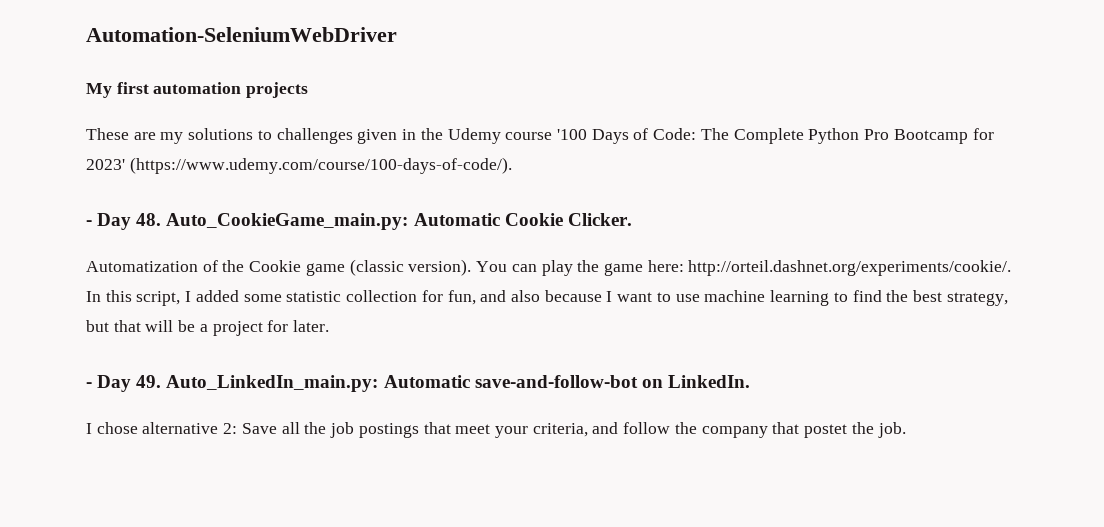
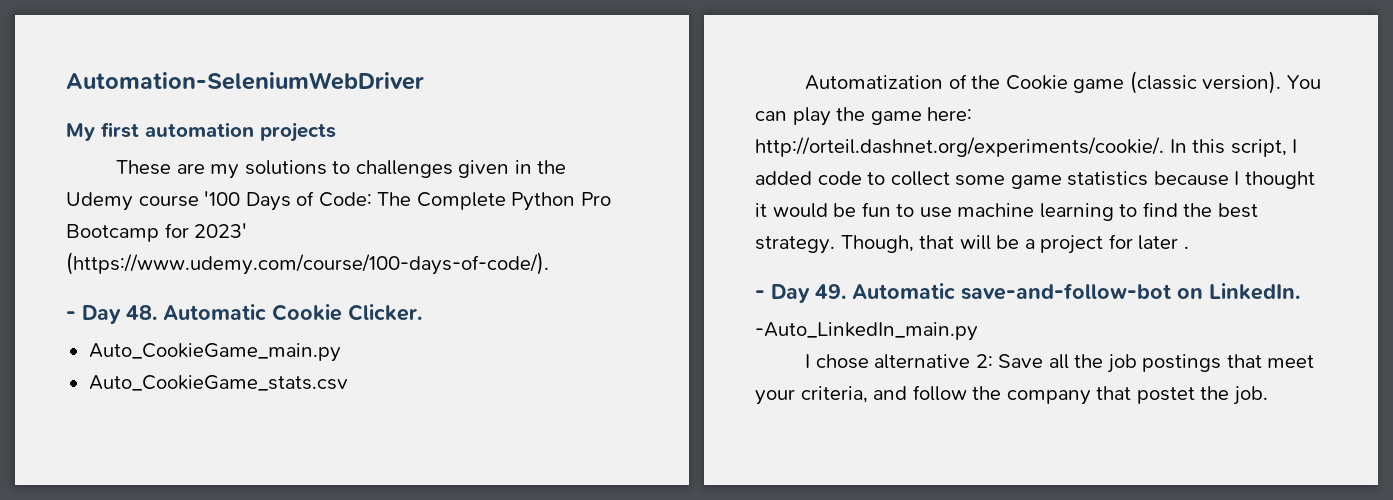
- - Day 48. Auto_CookieGame_main.py: Automatic Cookie Clicker.
+ - Day 48. Automatic Cookie Clicker.
+ Auto_CookieGame_main.py
+ Auto_CookieGame_stats.csv
- You can play the game here: http://orteil.dashnet.org/experiments/cookie/. In this script, I added some statistic collection for fun, and also because I want to use machine learning to find the best strategy, but that will be a project for later.
+ You can play the game here: http://orteil.dashnet.org/experiments/cookie/. In this script, I added code to collect some game statistics because I thought it would be fun to use machine learning to find the best strategy. Though, that will be a project for later .
- - Day 49. Auto_LinkedIn_main.py: Automatic save-and-follow-bot on LinkedIn.
+ - Day 49. Automatic save-and-follow-bot on LinkedIn.
+ -Auto_LinkedIn_main.py

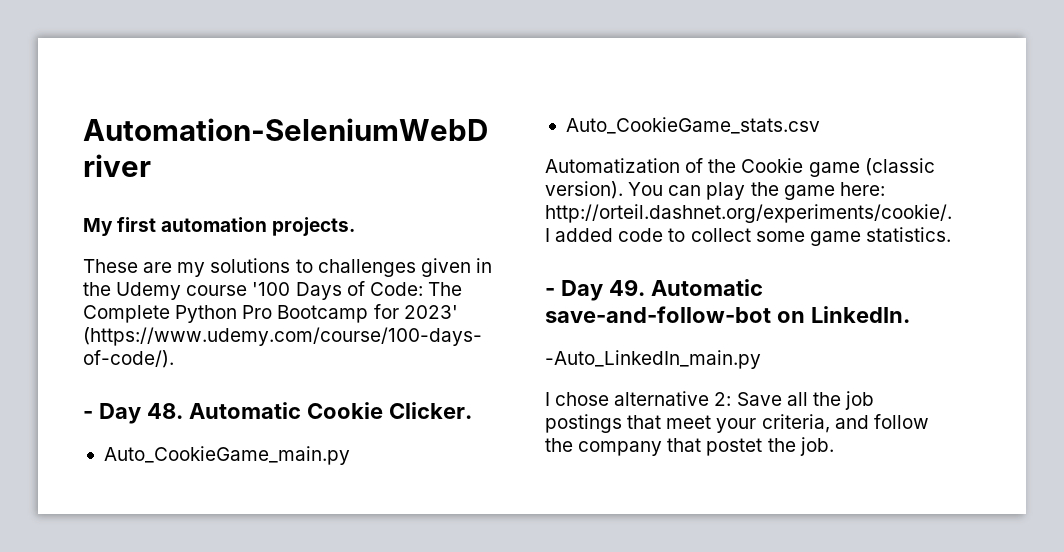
- My first automation projects
+ My first automation projects.
- You can play the game here: http://orteil.dashnet.org/experiments/cookie/. In this script, I added code to collect some game statistics because I thought it would be fun to use machine learning to find the best strategy. Though, that will be a project for later .
+ You can play the game here: http://orteil.dashnet.org/experiments/cookie/. I added code to collect some game statistics.

